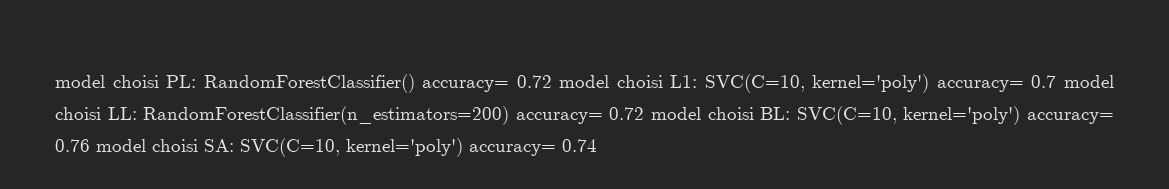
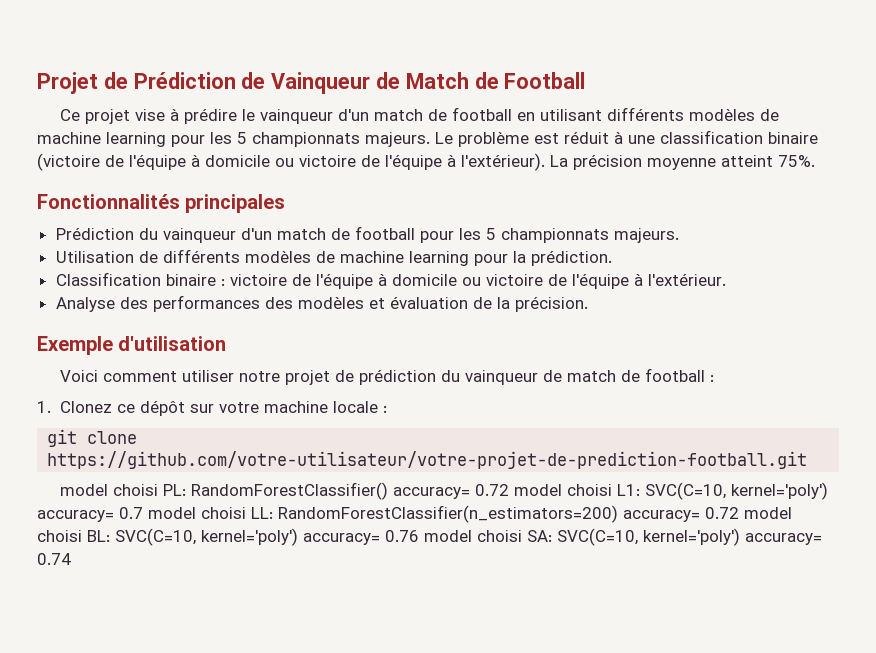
+ Projet de Prédiction de Vainqueur de Match de Football
+ Ce projet vise à prédire le vainqueur d'un match de football en utilisant différents modèles de machine learning pour les 5 championnats majeurs. Le problème est réduit à une classification binaire (victoire de l'équipe à domicile ou victoire de l'équipe à l'extérieur). La précision moyenne atteint 75%.
+ Fonctionnalités principales
+ Prédiction du vainqueur d'un match de football pour les 5 championnats majeurs.
+ Utilisation de différents modèles de machine learning pour la prédiction.
+ Classification binaire : victoire de l'équipe à domicile ou victoire de l'équipe à l'extérieur.
+ Analyse des performances des modèles et évaluation de la précision.
+ Exemple d'utilisation
+ Voici comment utiliser notre projet de prédiction du vainqueur de match de football :
+ 1. Clonez ce dépôt sur votre machine locale :
+ git clone https://github.com/votre-utilisateur/votre-projet-de-prediction-football.git

